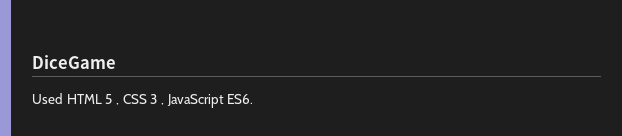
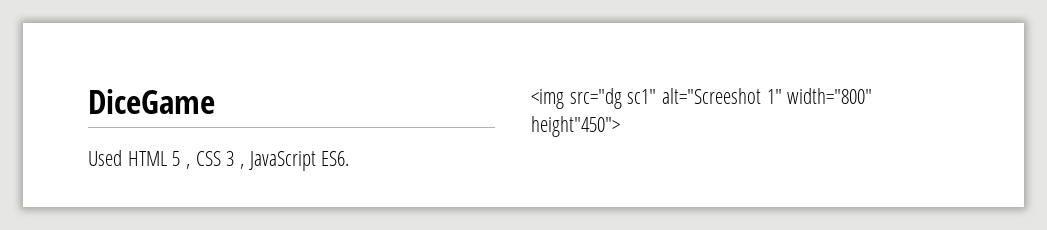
+ <img src="dg sc1" alt="Screeshot 1" width="800" height"450">

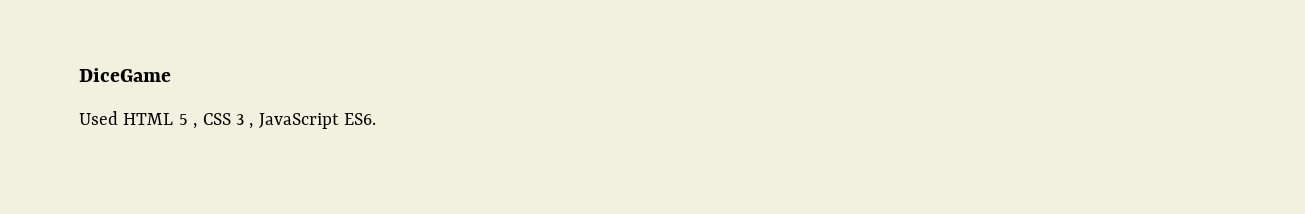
- <img src="dg sc1" alt="Screeshot 1" width="800" height"450">

